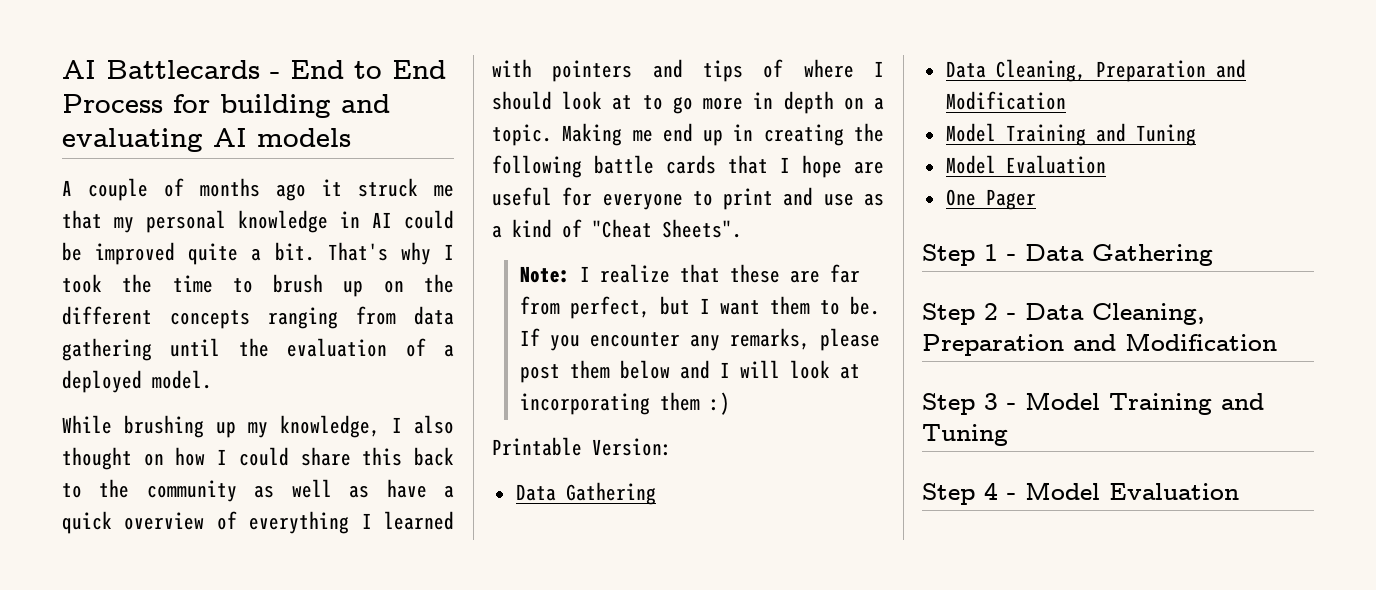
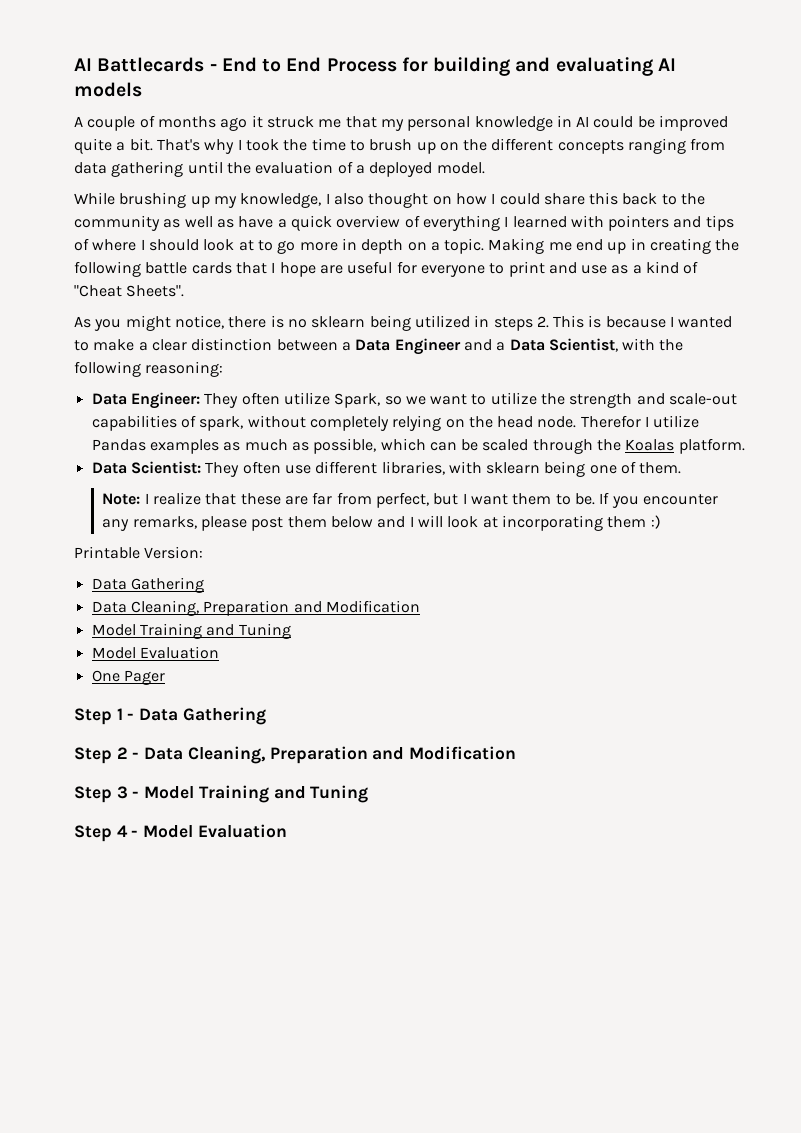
+ As you might notice, there is no sklearn being utilized in steps 2. This is because I wanted to make a clear distinction between a Data Engineer and a Data Scientist, with the following reasoning:
+ Data Engineer: They often utilize Spark, so we want to utilize the strength and scale-out capabilities of spark, without completely relying on the head node. Therefor I utilize Pandas examples as much as possible, which can be scaled through the Koalas platform.
+ Data Scientist: They often use different libraries, with sklearn being one of them.

